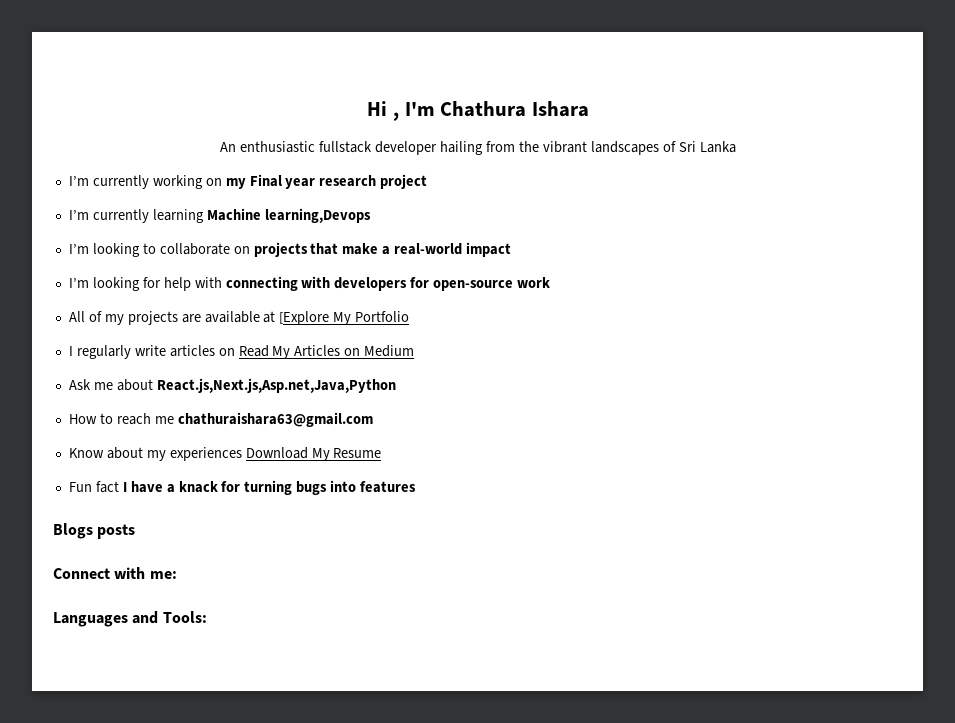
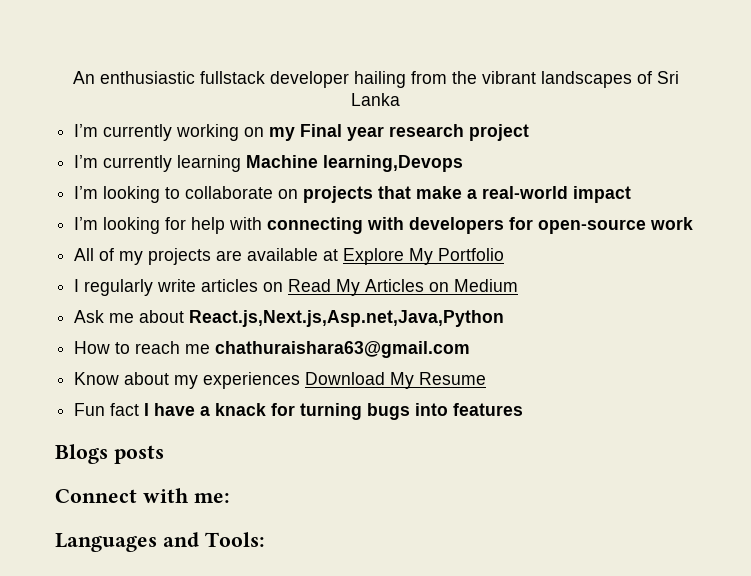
- Hi , I'm Chathura Ishara
- All of my projects are available at [Explore My Portfolio
+ All of my projects are available at Explore My Portfolio

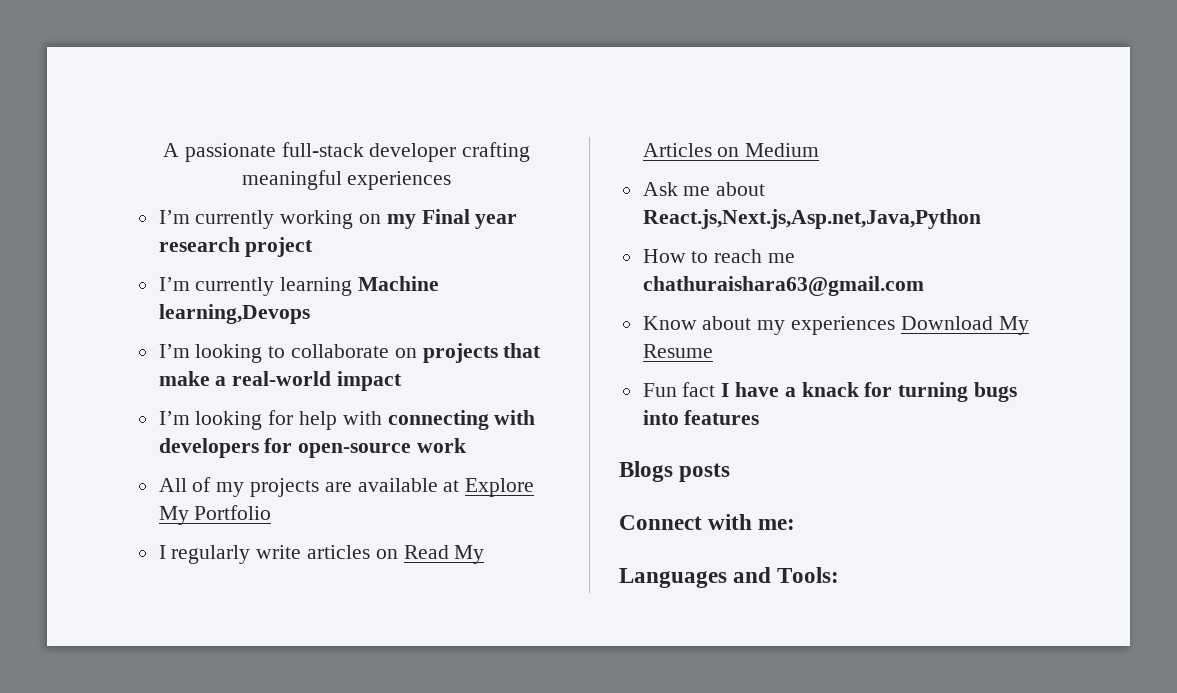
- An enthusiastic fullstack developer hailing from the vibrant landscapes of Sri Lanka
+ A passionate full-stack developer crafting meaningful experiences

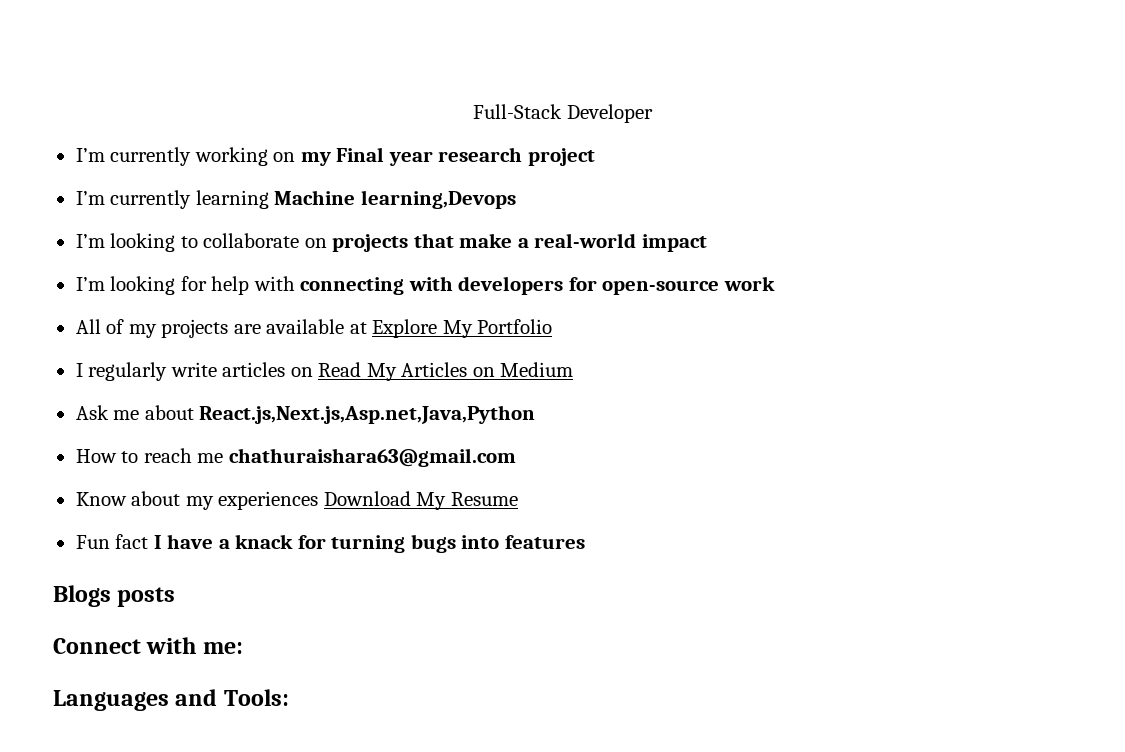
- A passionate full-stack developer crafting meaningful experiences
+ Full-Stack Developer

